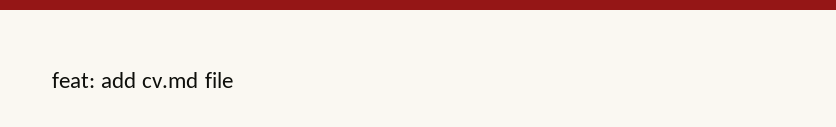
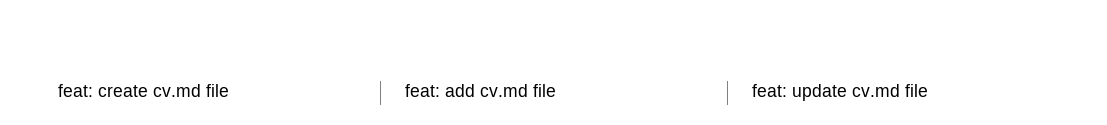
+ feat: create cv.md file
+ feat: update cv.md file

